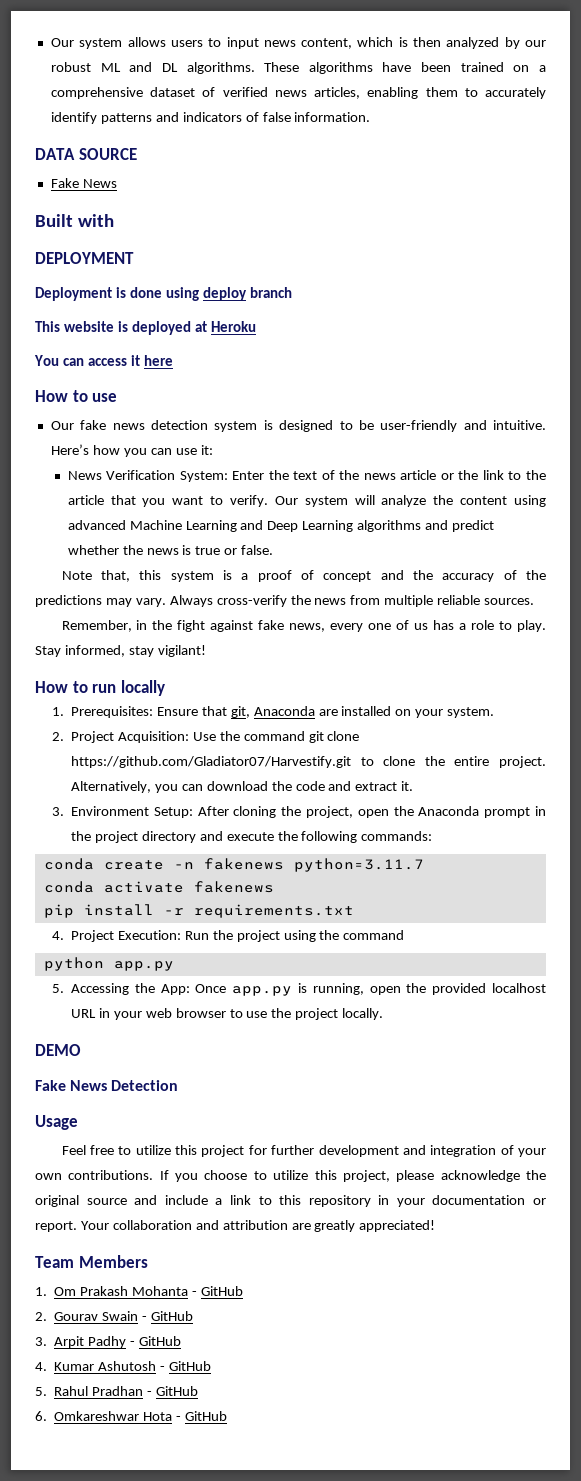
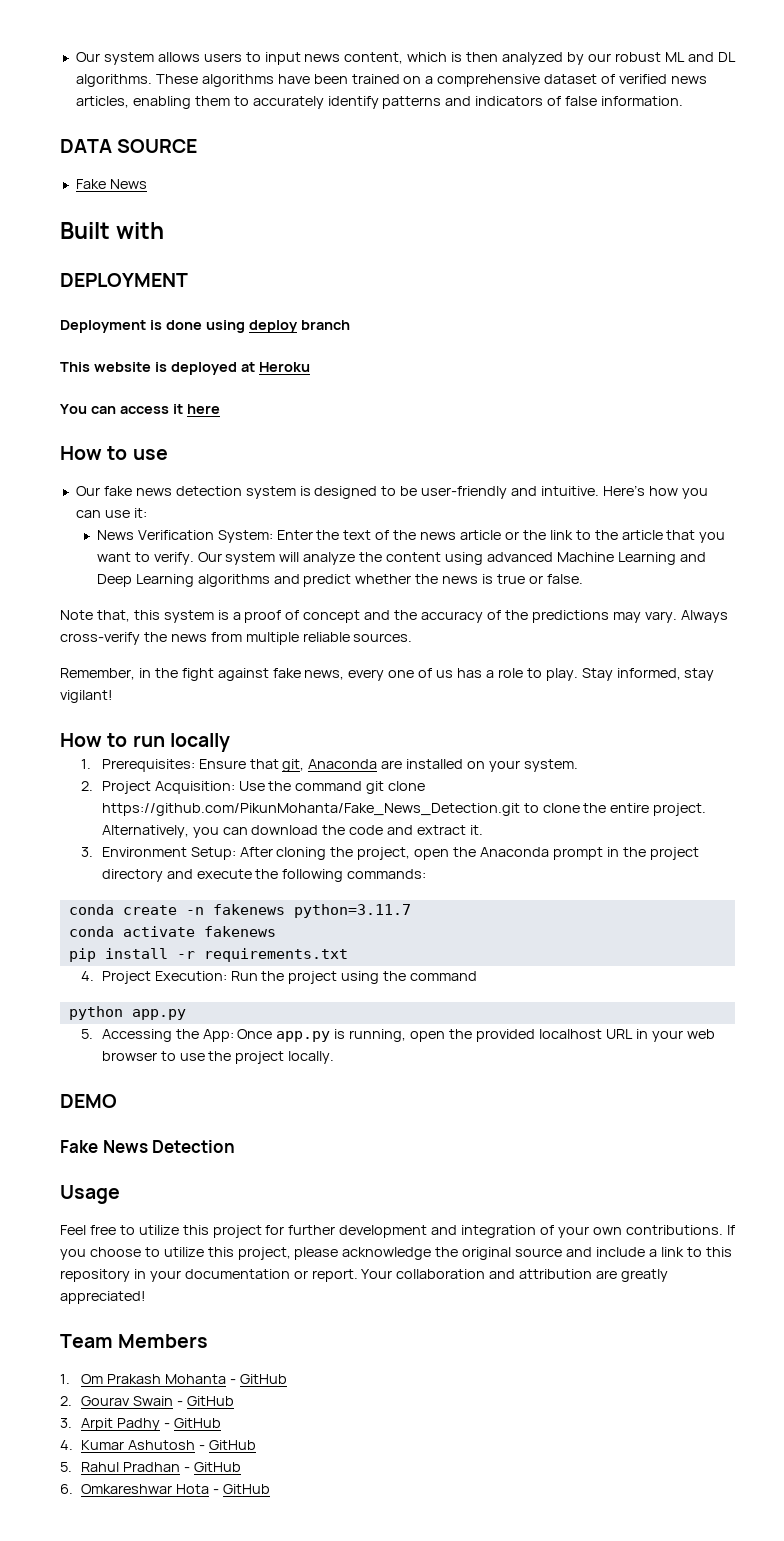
- 2. Project Acquisition: Use the command git clone https://github.com/Gladiator07/Harvestify.git to clone the entire project.
+ 2. Project Acquisition: Use the command git clone https://github.com/PikunMohanta/Fake_News_Detection.git to clone the entire project.

